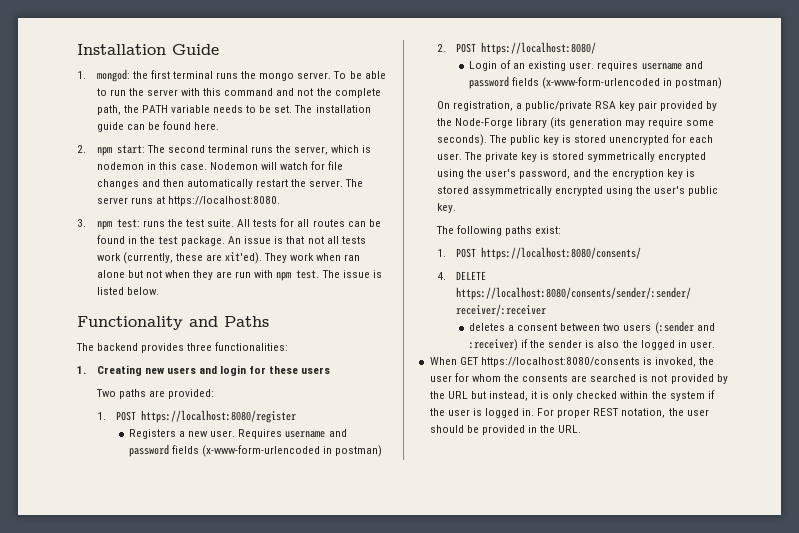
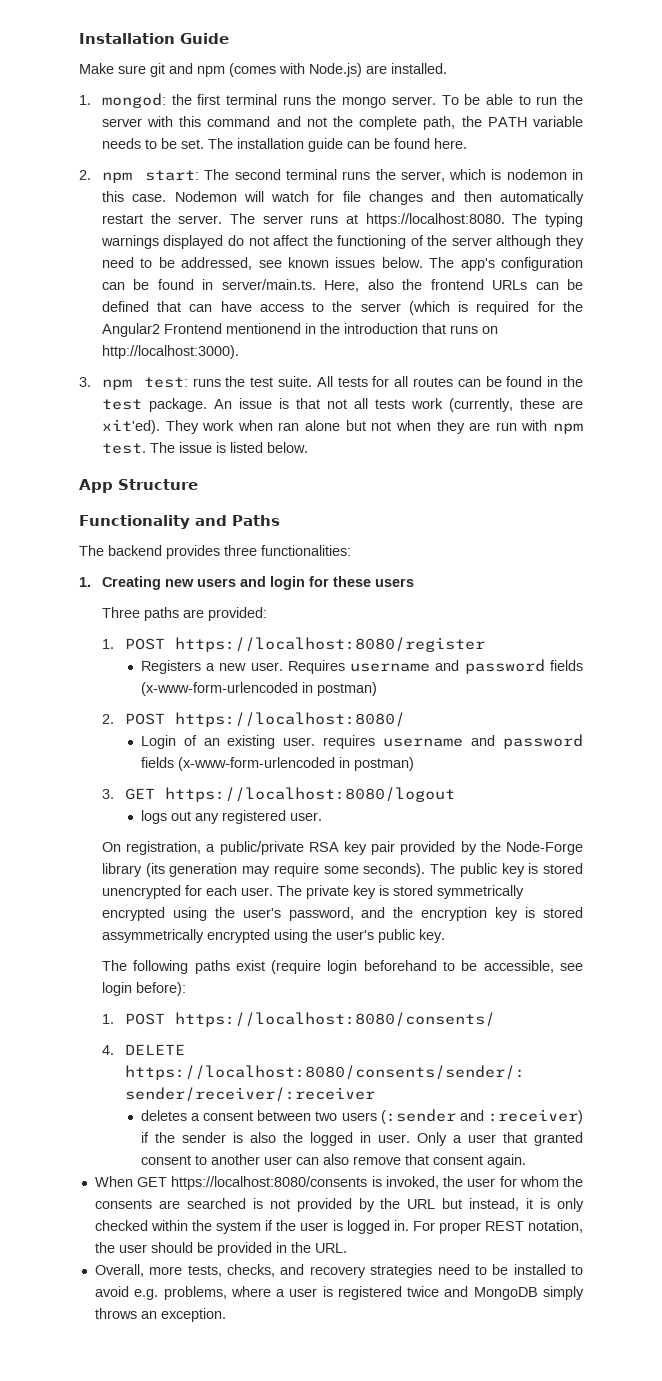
+ Make sure git and npm (comes with Node.js) are installed.
+ The typing warnings displayed do not affect the functioning of the server although they need to be addressed, see known issues below. The app's configuration can be found in server/main.ts. Here, also the frontend URLs can be defined that can have access to the server (which is required for the Angular2 Frontend mentionend in the introduction that runs on http://localhost:3000).
+ App Structure
- Two paths are provided:
+ Three paths are provided:
+ 3. GET https://localhost:8080/logout
+ logs out any registered user.
- The following paths exist:
+ The following paths exist (require login beforehand to be accessible, see login before):
+ Only a user that granted consent to another user can also remove that consent again.
+ Overall, more tests, checks, and recovery strategies need to be installed to avoid e.g. problems, where a user is registered twice and MongoDB simply throws an exception.

